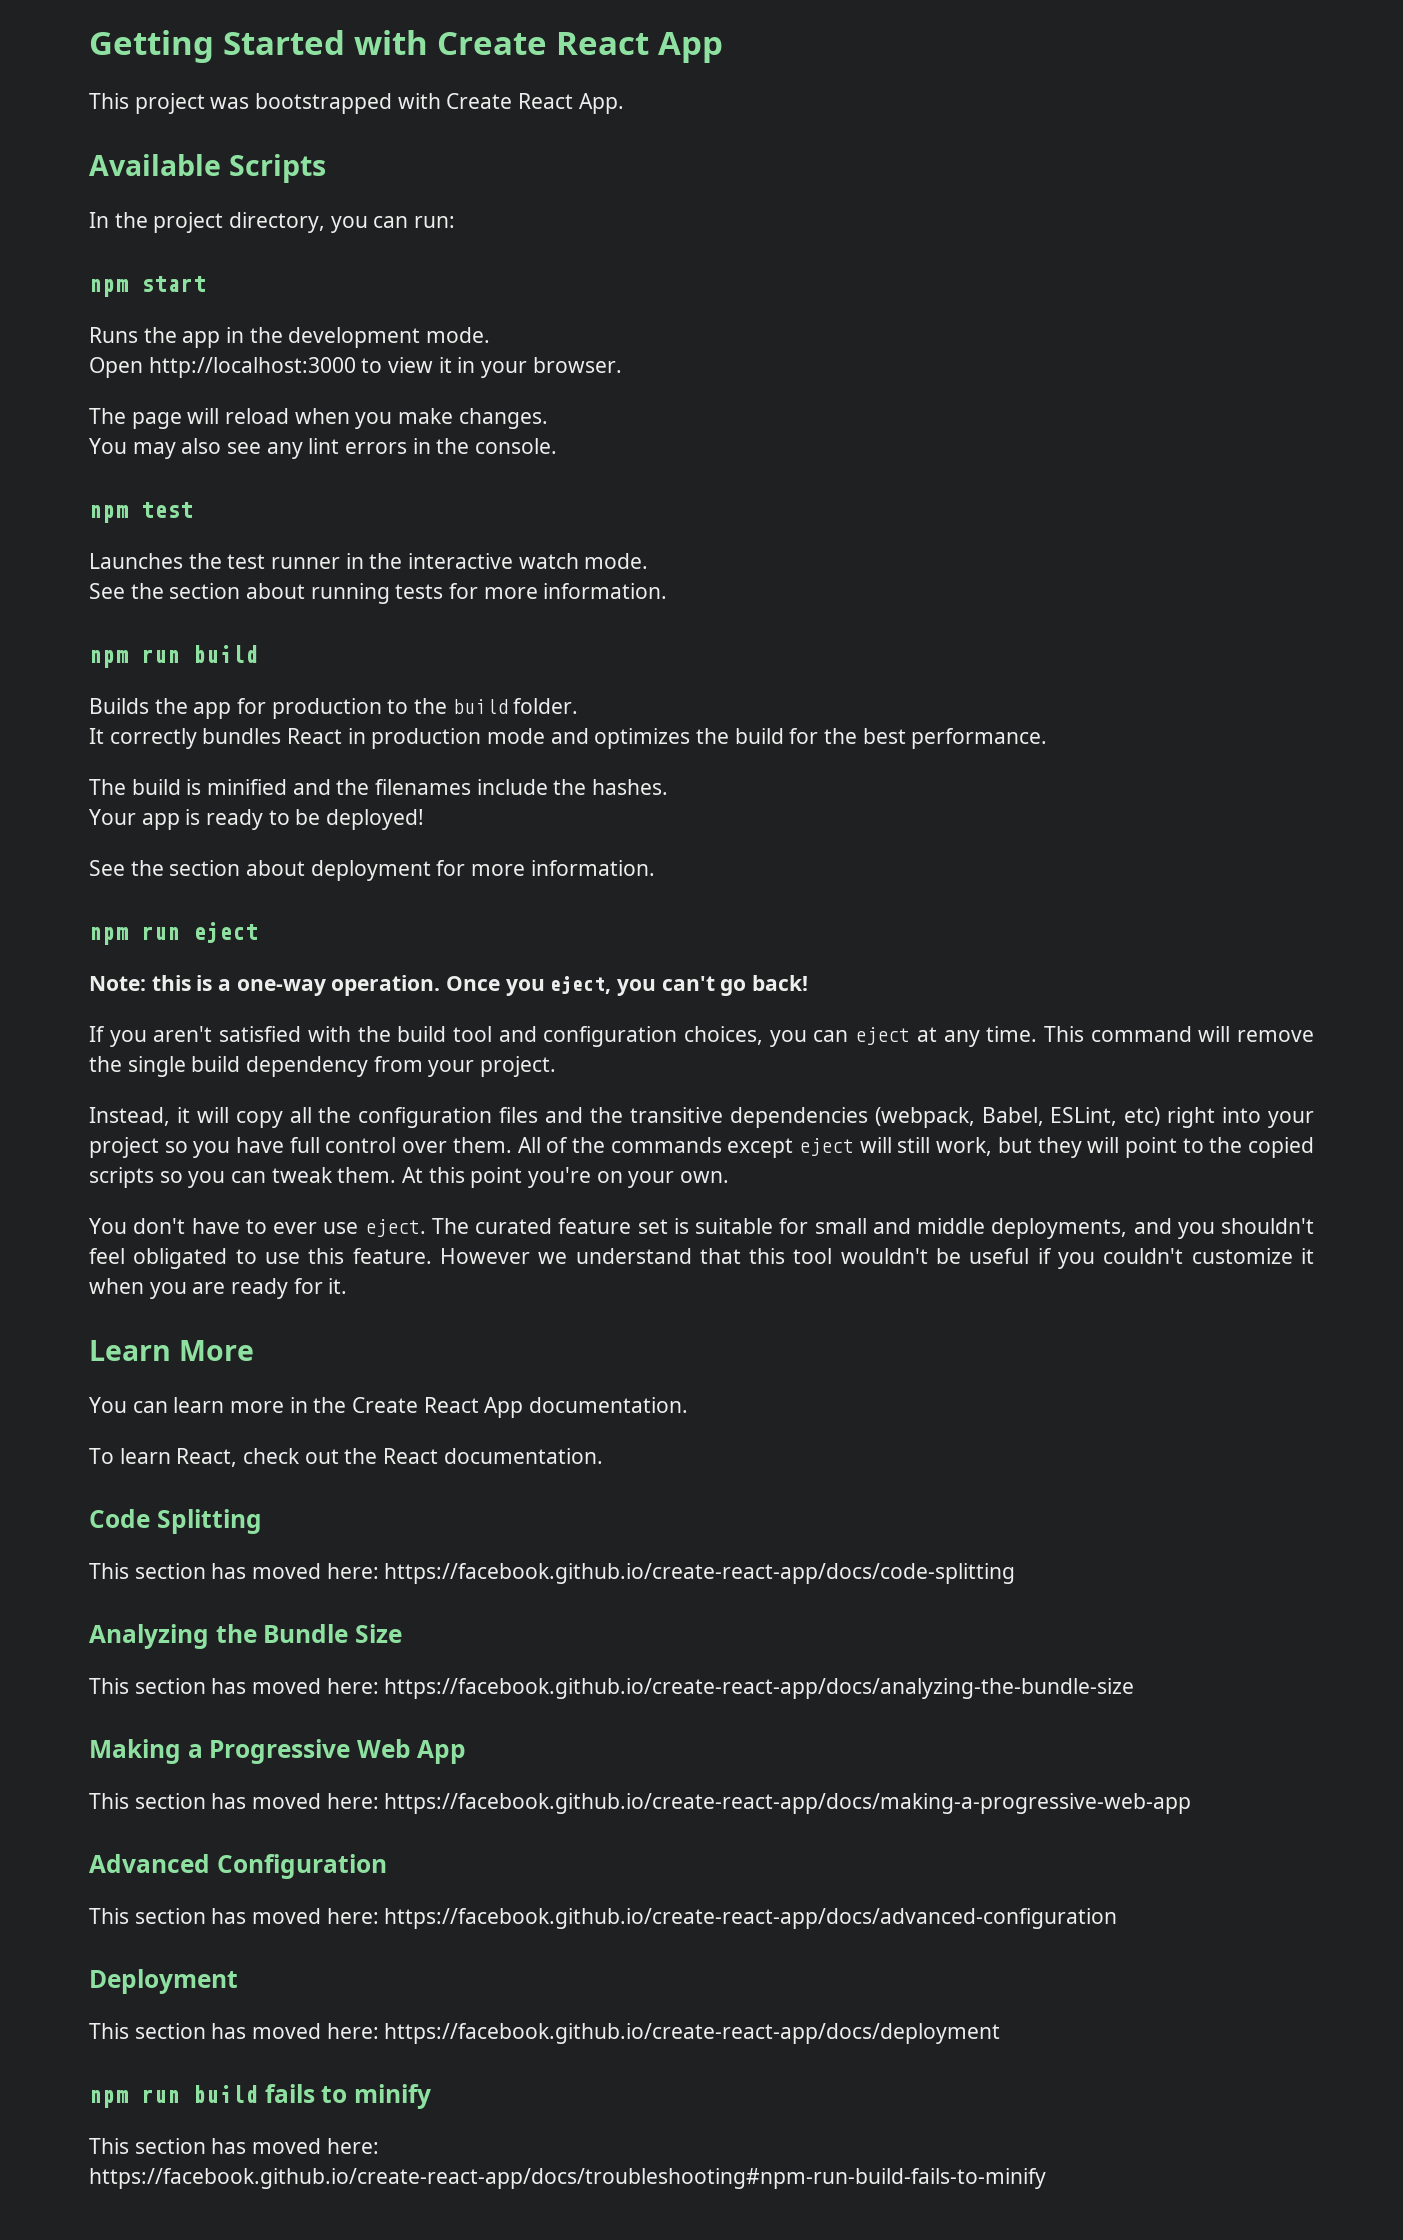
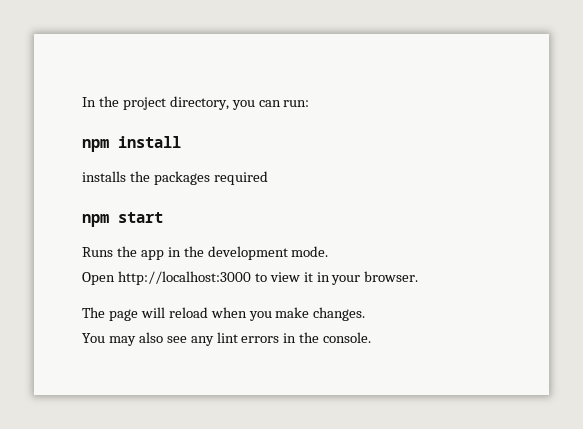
- Getting Started with Create React App
- This project was bootstrapped with Create React App.
- Available Scripts
+ npm install
+ installs the packages required
- npm test
- Launches the test runner in the interactive watch mode.
- See the section about running tests for more information.
- npm run build
- Builds the app for production to the build folder.
- It correctly bundles React in production mode and optimizes the build for the best performance.
- The build is minified and the filenames include the hashes.
- Your app is ready to be deployed!
- See the section about deployment for more information.
- npm run eject
- Note: this is a one-way operation. Once you eject, you can't go back!
- If you aren't satisfied with the build tool and configuration choices, you can eject at any time. This command will remove the single build dependency from your project.
- Instead, it will copy all the configuration files and the transitive dependencies (webpack, Babel, ESLint, etc) right into your project so you have full control over them. All of the commands except eject will still work, but they will point to the copied scripts so you can tweak them. At this point you're on your own.
- You don't have to ever use eject. The curated feature set is suitable for small and middle deployments, and you shouldn't feel obligated to use this feature. However we understand that this tool wouldn't be useful if you couldn't customize it when you are ready for it.
- Learn More
- You can learn more in the Create React App documentation.
- To learn React, check out the React documentation.
- Code Splitting
- This section has moved here: https://facebook.github.io/create-react-app/docs/code-splitting
- Analyzing the Bundle Size
- This section has moved here: https://facebook.github.io/create-react-app/docs/analyzing-the-bundle-size
- Making a Progressive Web App
- This section has moved here: https://facebook.github.io/create-react-app/docs/making-a-progressive-web-app
- Advanced Configuration
- This section has moved here: https://facebook.github.io/create-react-app/docs/advanced-configuration
- Deployment
- This section has moved here: https://facebook.github.io/create-react-app/docs/deployment
- npm run build fails to minify
- This section has moved here: https://facebook.github.io/create-react-app/docs/troubleshooting#npm-run-build-fails-to-minify

